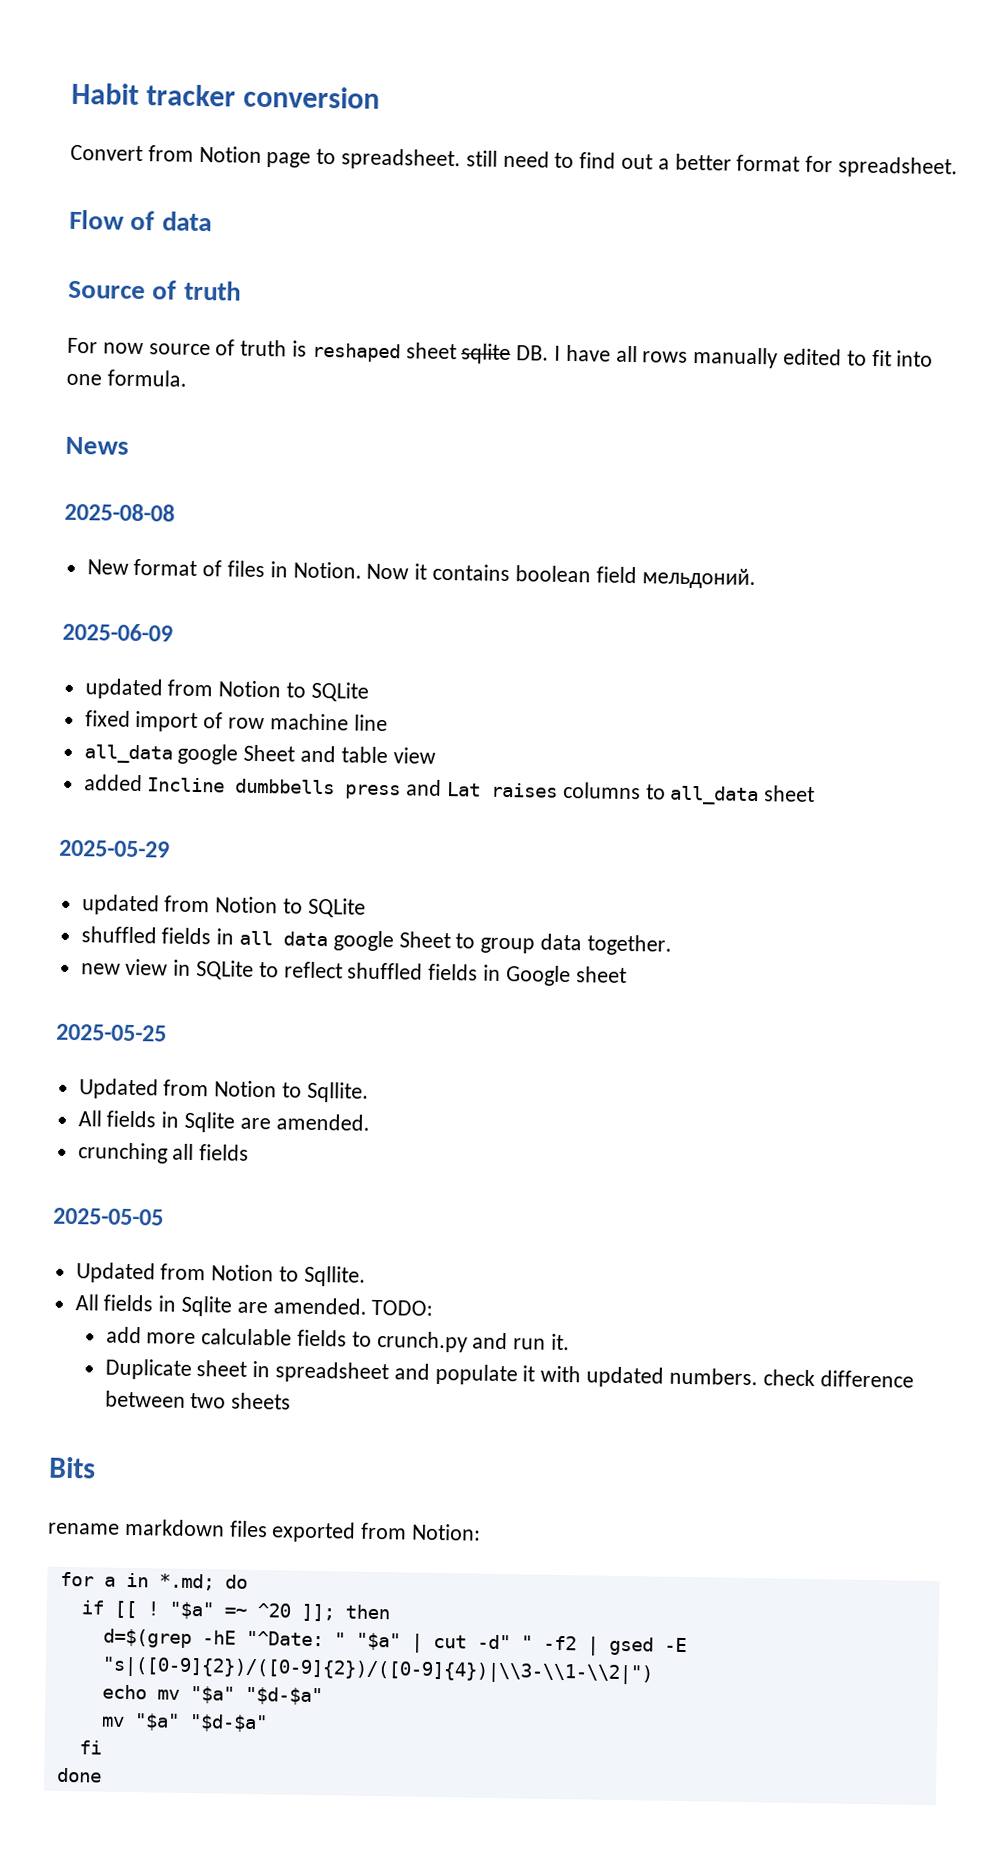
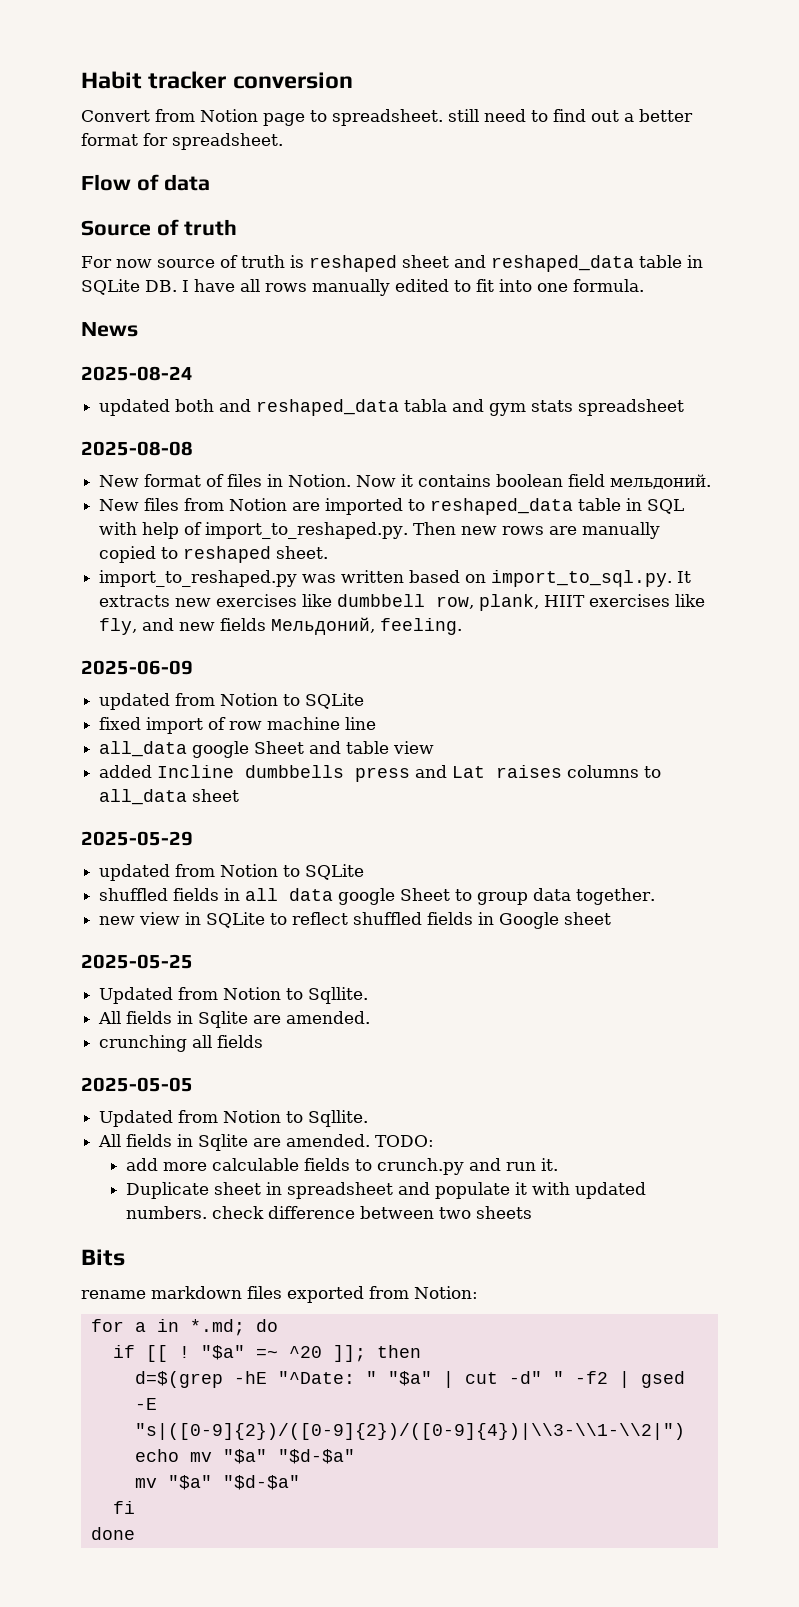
- For now source of truth is reshaped sheet sqlite DB. I have all rows manually edited to fit into one formula.
+ For now source of truth is reshaped sheet and reshaped_data table in SQLite DB. I have all rows manually edited to fit into one formula.
+ 2025-08-24
+ updated both and reshaped_data tabla and gym stats spreadsheet
+ New files from Notion are imported to reshaped_data table in SQL with help of import_to_reshaped.py. Then new rows are manually copied to reshaped sheet.
+ import_to_reshaped.py was written based on import_to_sql.py. It extracts new exercises like dumbbell row, plank, HIIT exercises like fly, and new fields Мельдоний, feeling.

